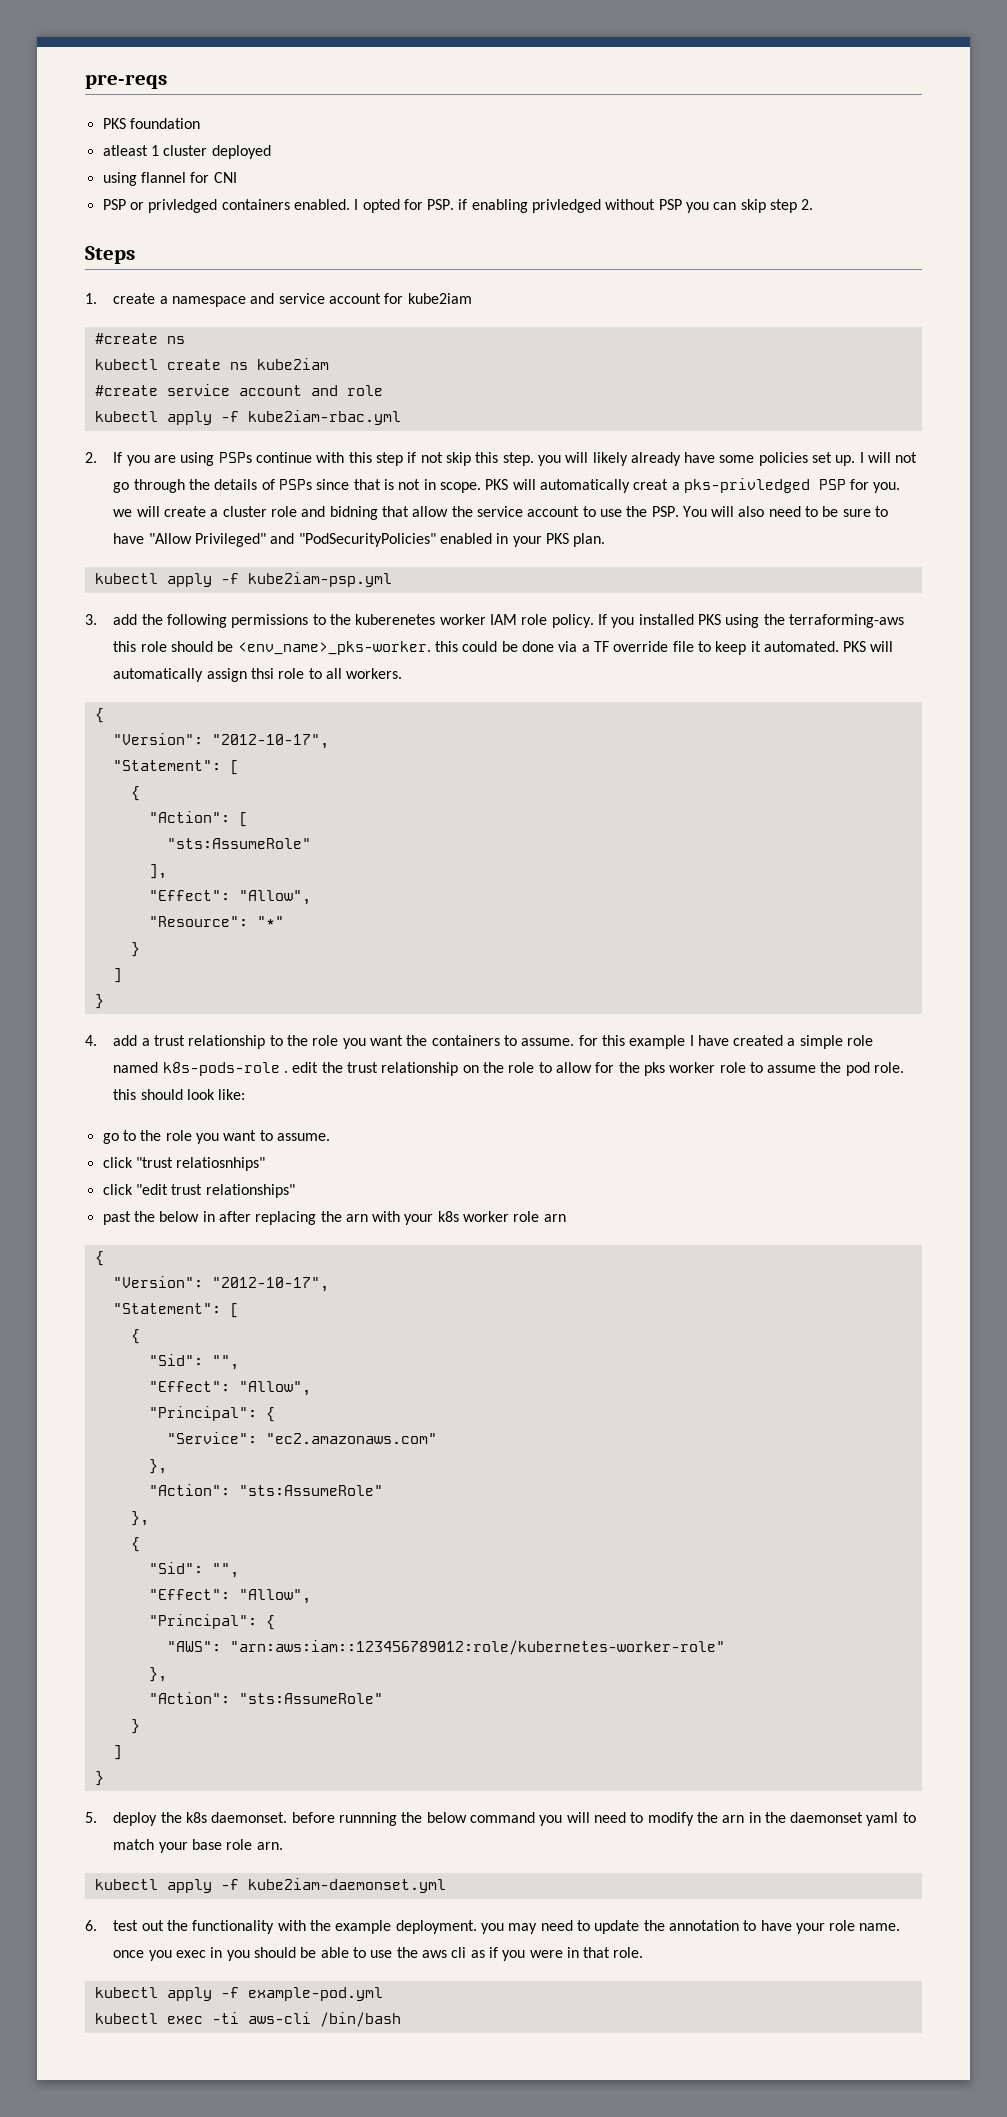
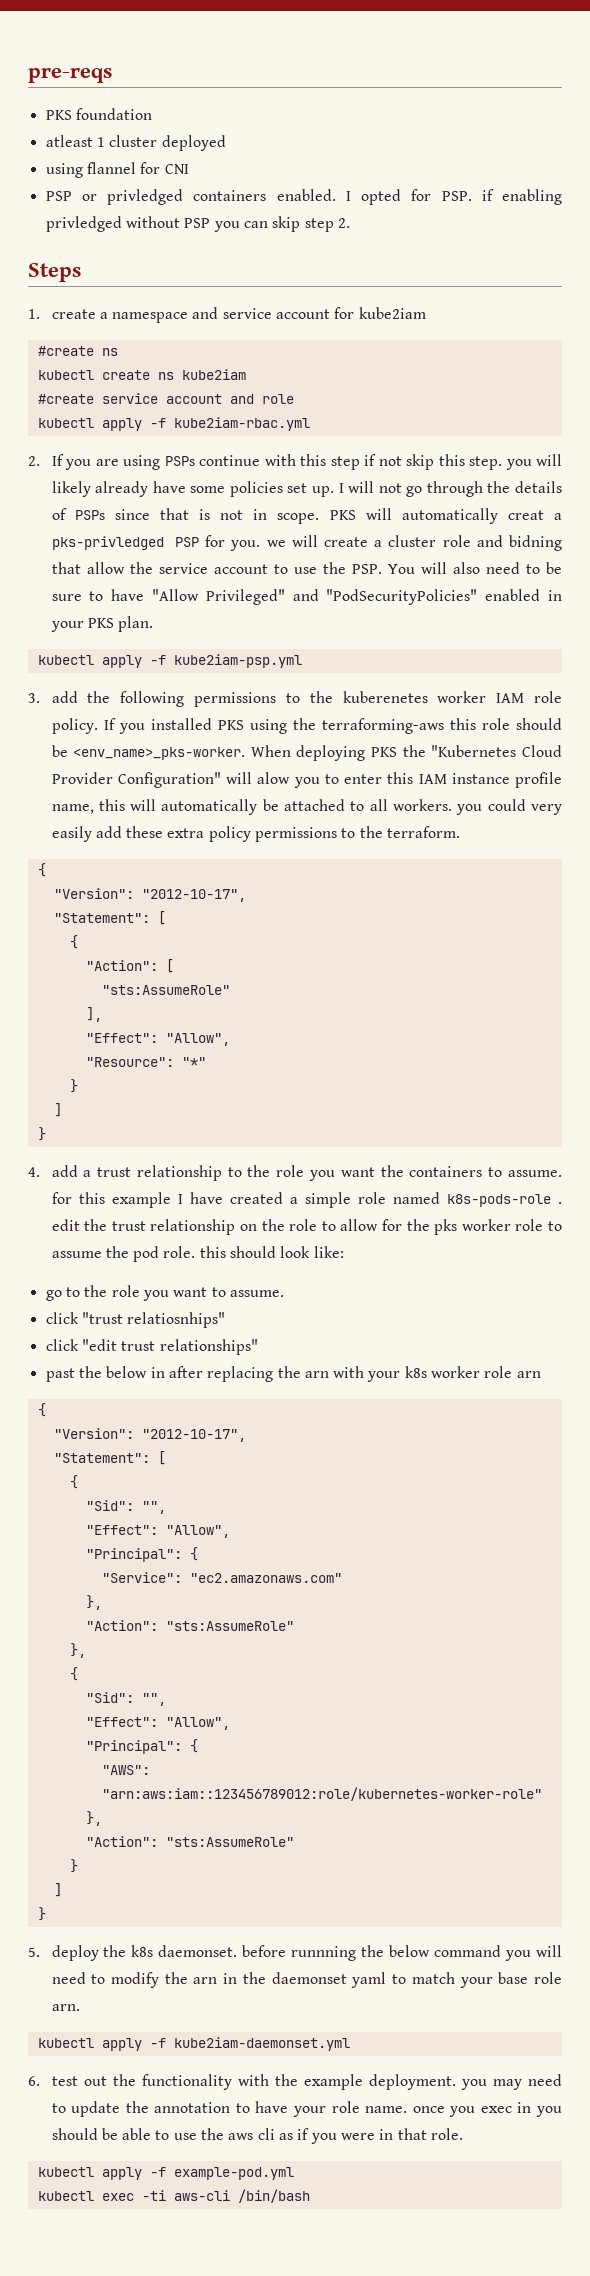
- If you installed PKS using the terraforming-aws this role should be <env_name>_pks-worker. this could be done via a TF override file to keep it automated. PKS will automatically assign thsi role to all workers.
+ If you installed PKS using the terraforming-aws this role should be <env_name>_pks-worker. When deploying PKS the "Kubernetes Cloud Provider Configuration" will alow you to enter this IAM instance profile name, this will automatically be attached to all workers. you could very easily add these extra policy permissions to the terraform.

